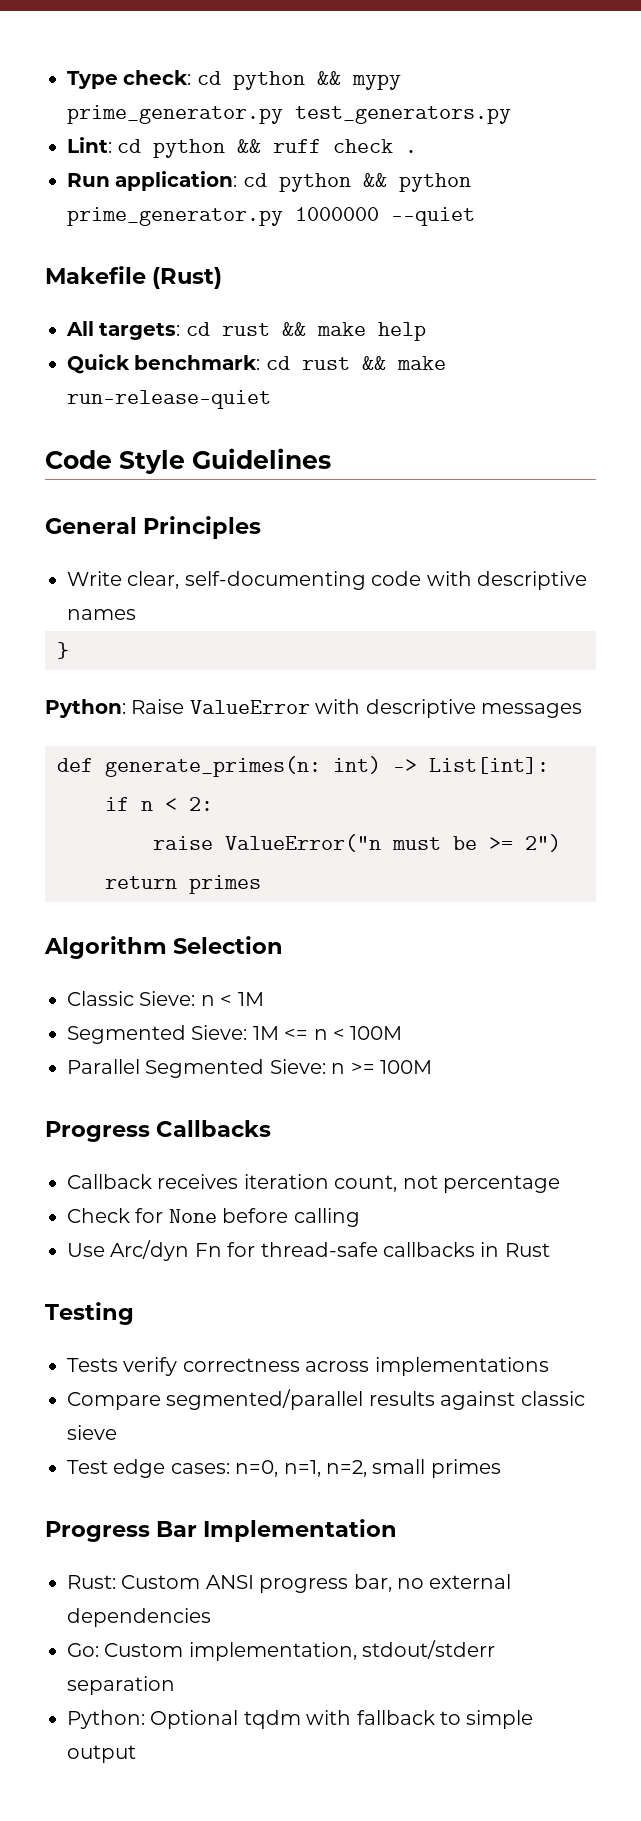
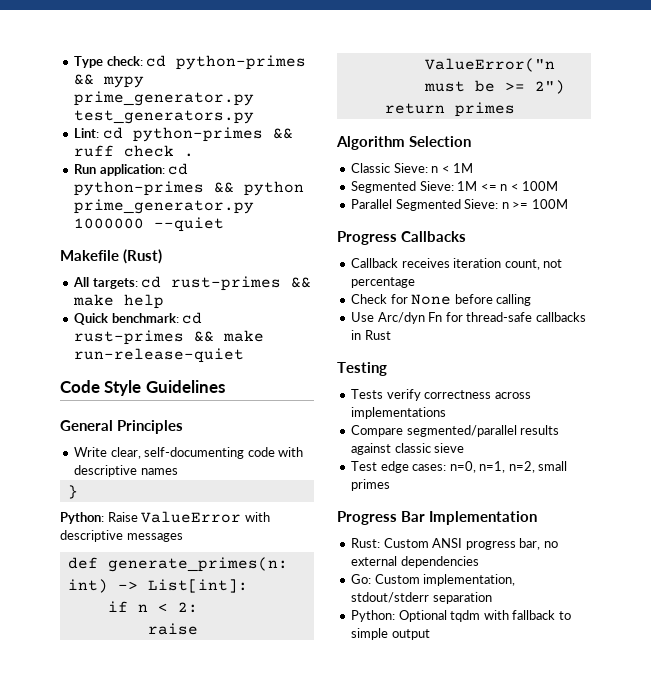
- Type check: cd python && mypy prime_generator.py test_generators.py
+ Type check: cd python-primes && mypy prime_generator.py test_generators.py
- Lint: cd python && ruff check .
+ Lint: cd python-primes && ruff check .
- Run application: cd python && python prime_generator.py 1000000 --quiet
+ Run application: cd python-primes && python prime_generator.py 1000000 --quiet
- All targets: cd rust && make help
+ All targets: cd rust-primes && make help
- Quick benchmark: cd rust && make run-release-quiet
+ Quick benchmark: cd rust-primes && make run-release-quiet

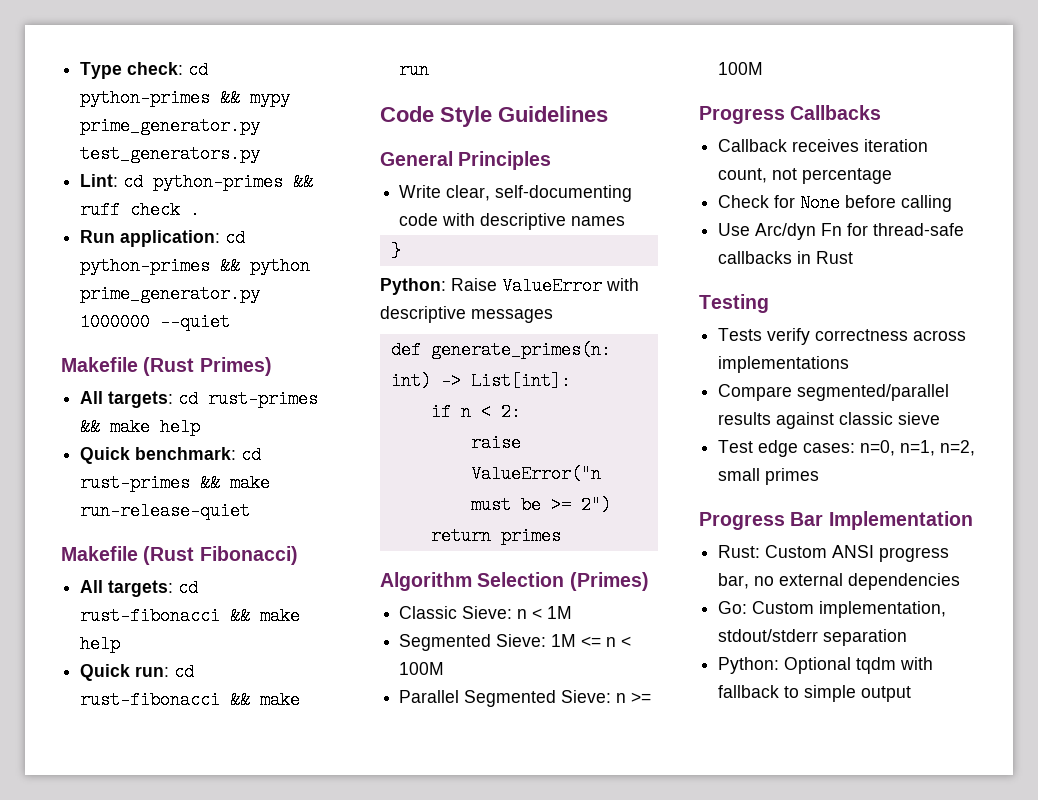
- Makefile (Rust)
+ Makefile (Rust Primes)
+ Makefile (Rust Fibonacci)
+ All targets: cd rust-fibonacci && make help
+ Quick run: cd rust-fibonacci && make run
- Algorithm Selection
+ Algorithm Selection (Primes)

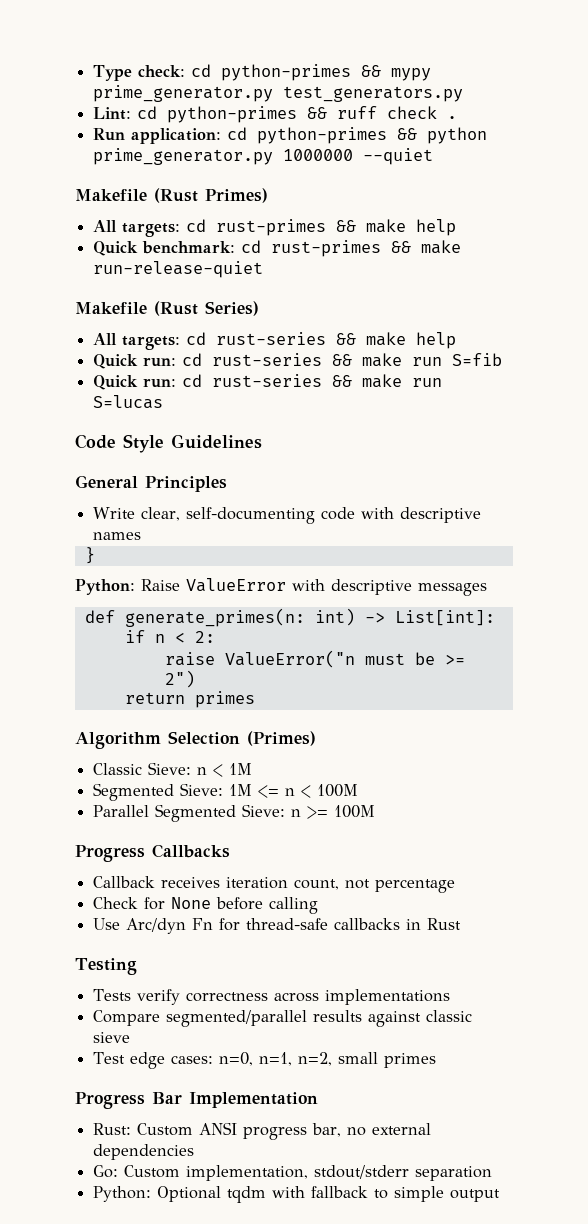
- Makefile (Rust Fibonacci)
- All targets: cd rust-fibonacci && make help
+ Makefile (Rust Series)
+ All targets: cd rust-series && make help
- Quick run: cd rust-fibonacci && make run
+ Quick run: cd rust-series && make run S=fib
+ Quick run: cd rust-series && make run S=lucas

